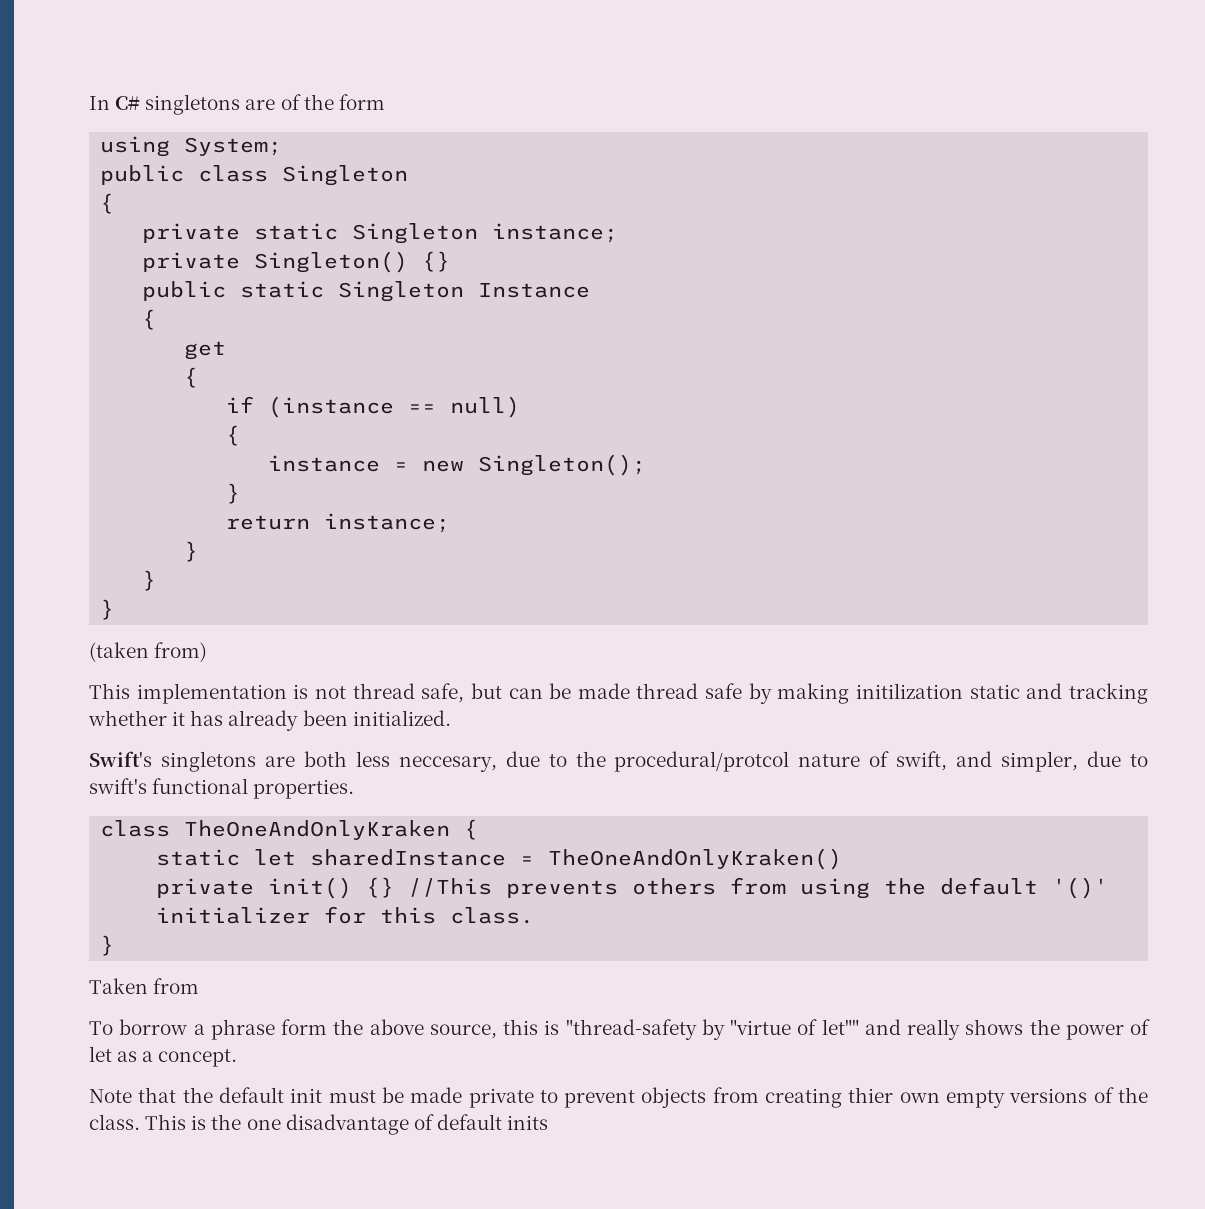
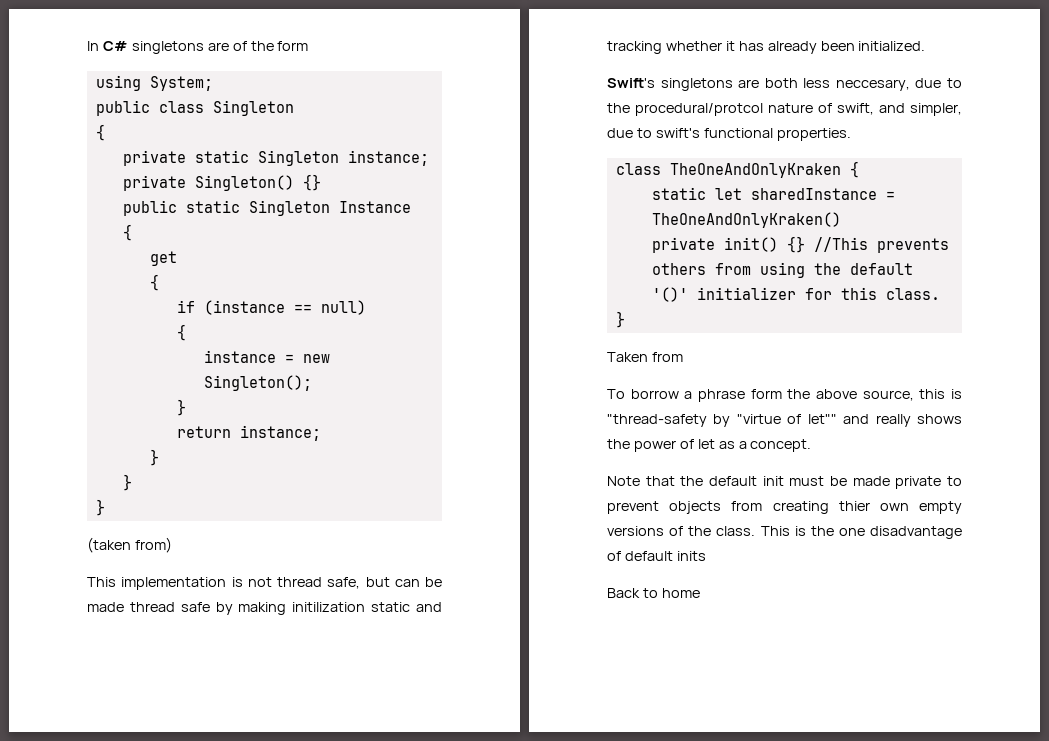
+ Back to home

